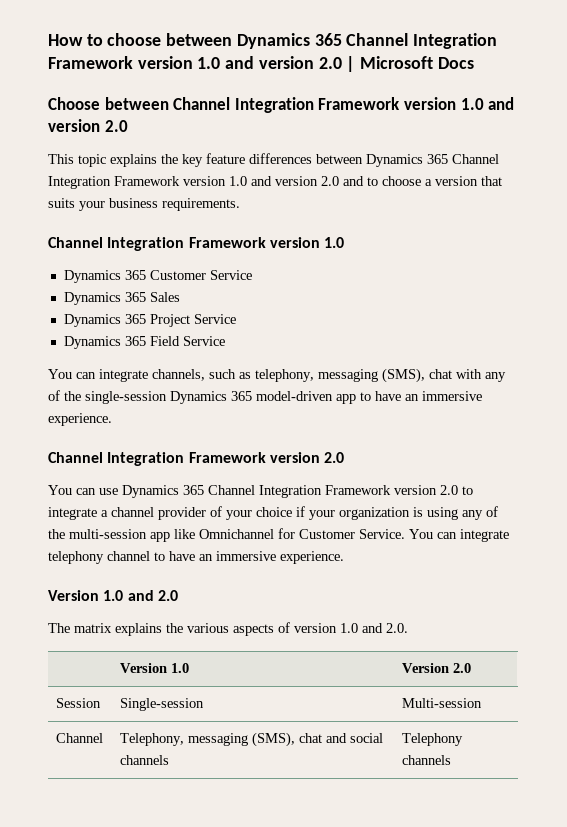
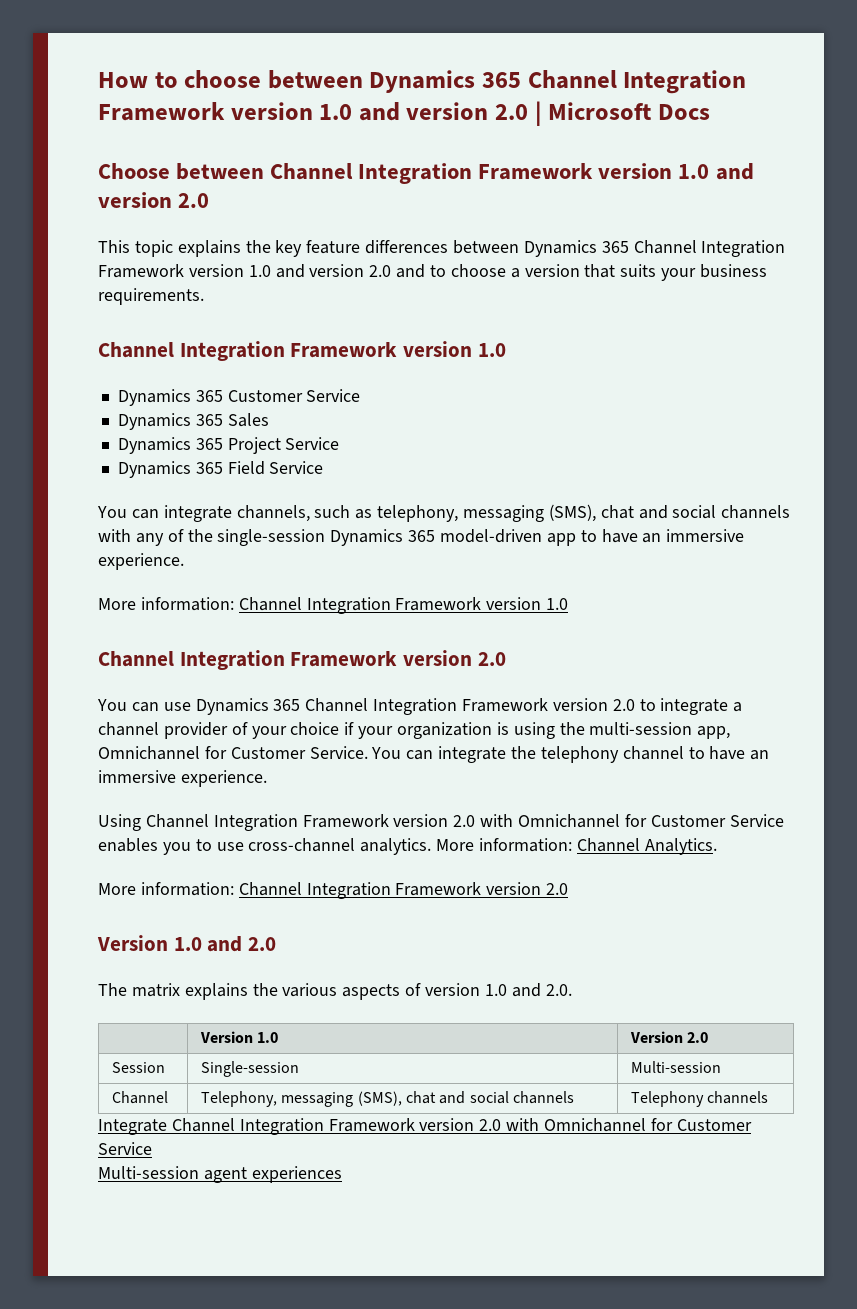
- You can integrate channels, such as telephony, messaging (SMS), chat with any of the single-session Dynamics 365 model-driven app to have an immersive experience.
+ You can integrate channels, such as telephony, messaging (SMS), chat and social channels with any of the single-session Dynamics 365 model-driven app to have an immersive experience.
+ More information: Channel Integration Framework version 1.0
- You can use Dynamics 365 Channel Integration Framework version 2.0 to integrate a channel provider of your choice if your organization is using any of the multi-session app like Omnichannel for Customer Service.
+ You can use Dynamics 365 Channel Integration Framework version 2.0 to integrate a channel provider of your choice if your organization is using the multi-session app, Omnichannel for Customer Service.
- You can integrate telephony channel to have an immersive experience.
+ You can integrate the telephony channel to have an immersive experience.
+ Using Channel Integration Framework version 2.0 with Omnichannel for Customer Service enables you to use cross-channel analytics. More information: Channel Analytics.
+ More information: Channel Integration Framework version 2.0
+ Integrate Channel Integration Framework version 2.0 with Omnichannel for Customer Service
+ Multi-session agent experiences

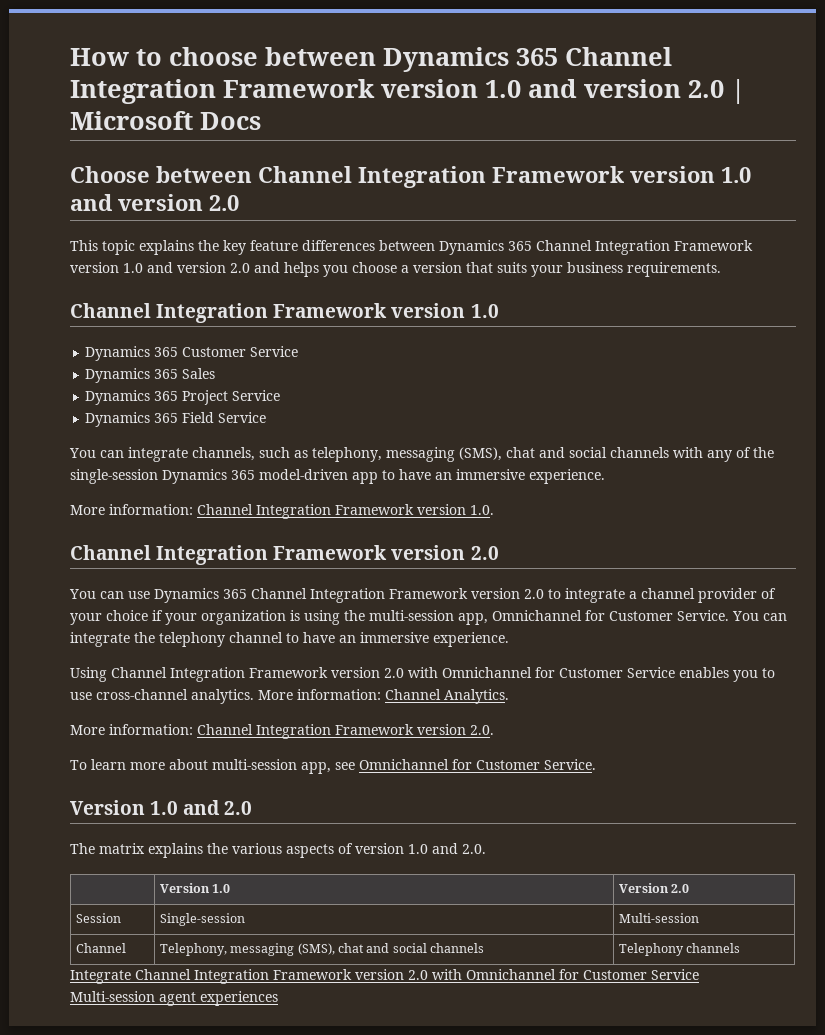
- This topic explains the key feature differences between Dynamics 365 Channel Integration Framework version 1.0 and version 2.0 and to choose a version that suits your business requirements.
+ This topic explains the key feature differences between Dynamics 365 Channel Integration Framework version 1.0 and version 2.0 and helps you choose a version that suits your business requirements.
- More information: Channel Integration Framework version 1.0
+ More information: Channel Integration Framework version 1.0.
- More information: Channel Integration Framework version 2.0
+ More information: Channel Integration Framework version 2.0.
+ To learn more about multi-session app, see Omnichannel for Customer Service.

